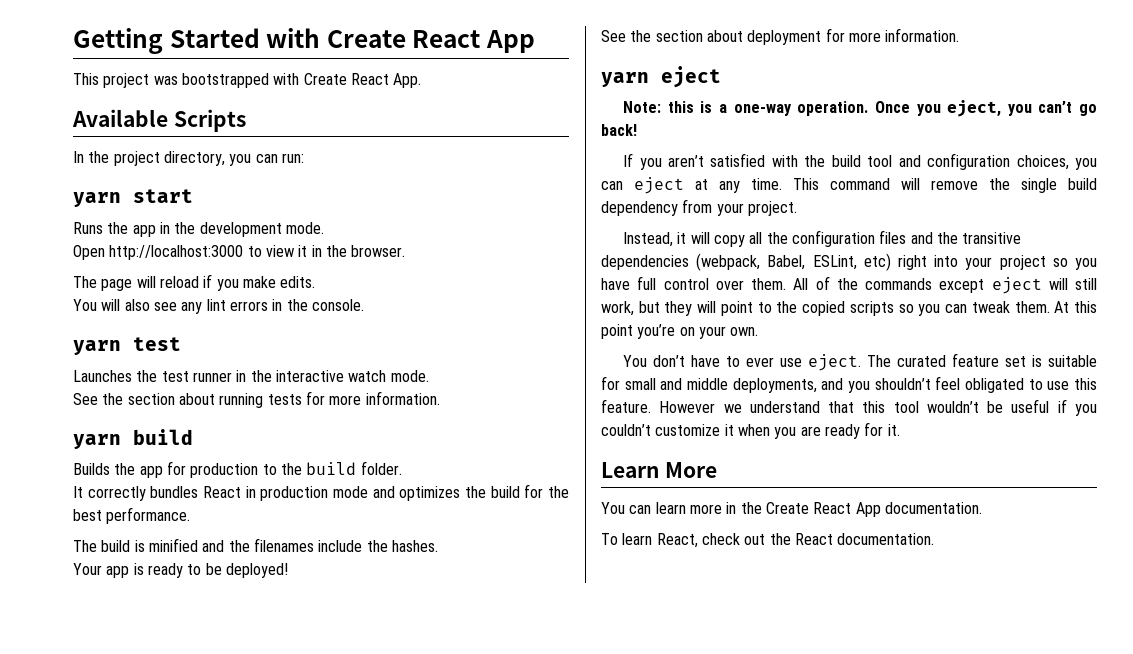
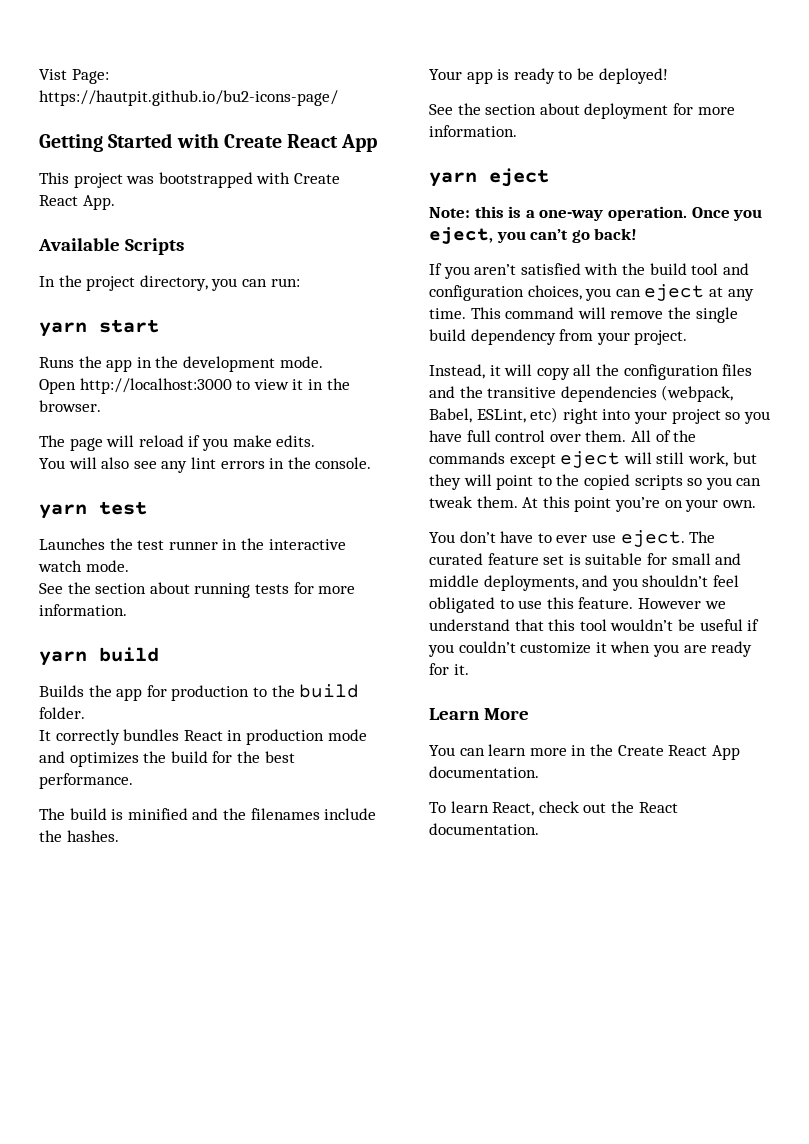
+ Vist Page: https://hautpit.github.io/bu2-icons-page/

